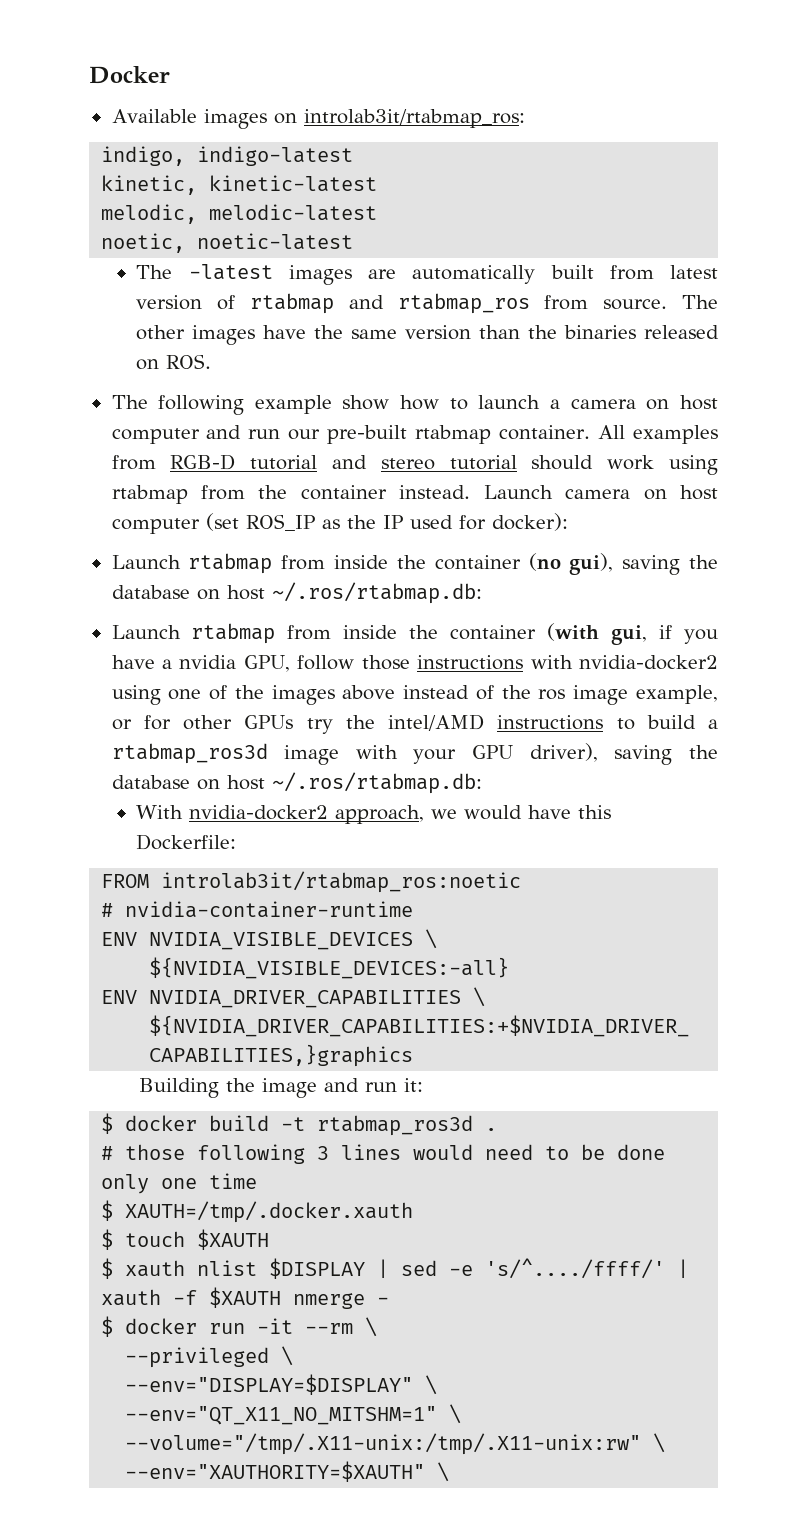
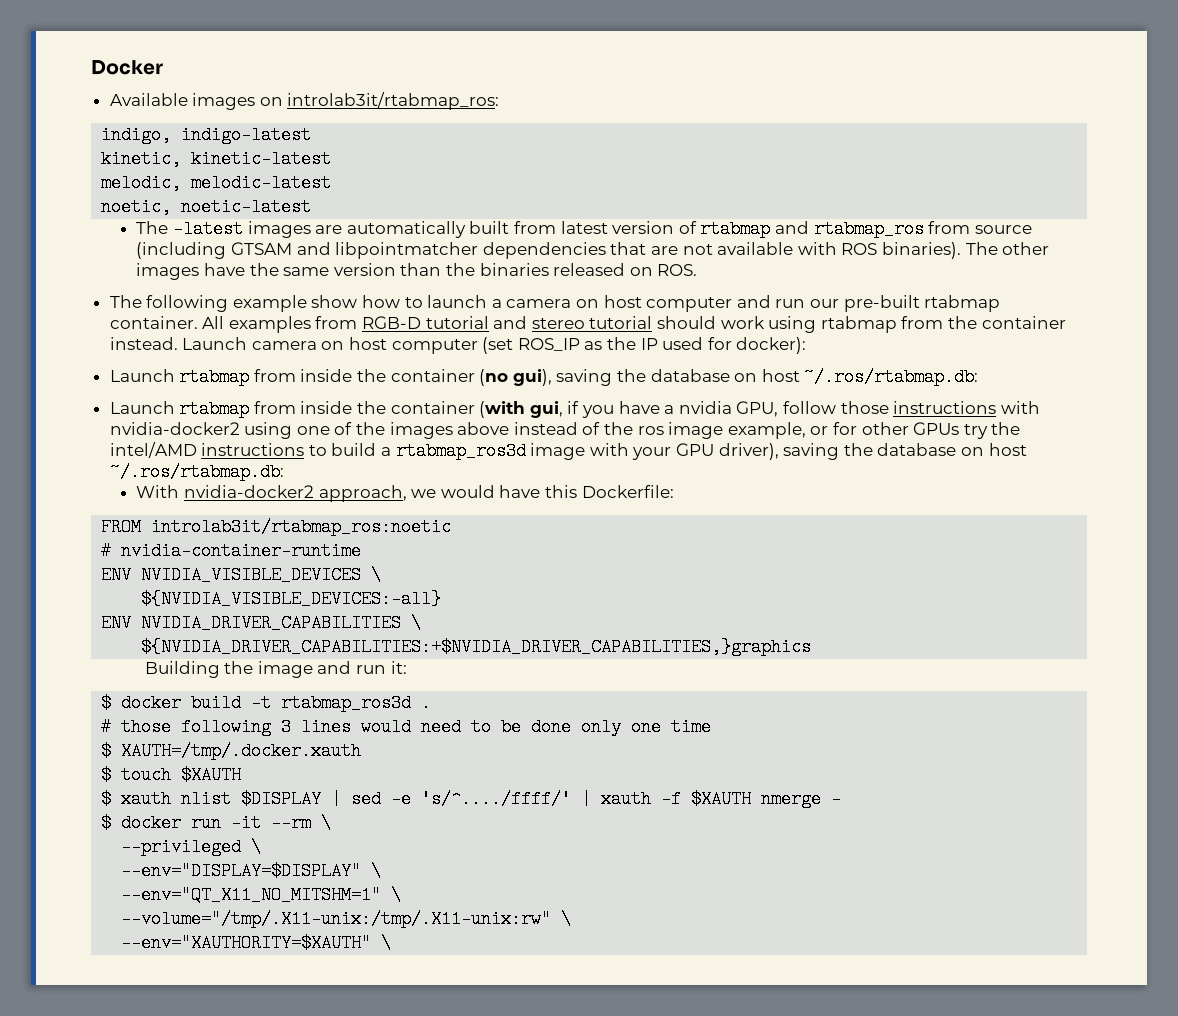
- The -latest images are automatically built from latest version of rtabmap and rtabmap_ros from source.
+ The -latest images are automatically built from latest version of rtabmap and rtabmap_ros from source (including GTSAM and libpointmatcher dependencies that are not available with ROS binaries).

